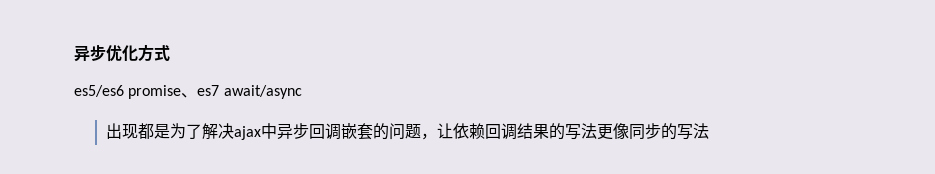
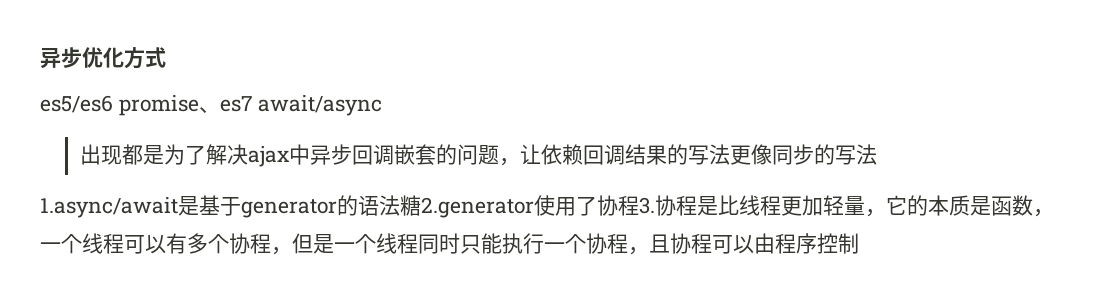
+ 1.async/await是基于generator的语法糖2.generator使用了协程3.协程是比线程更加轻量，它的本质是函数，一个线程可以有多个协程，但是一个线程同时只能执行一个协程，且协程可以由程序控制

